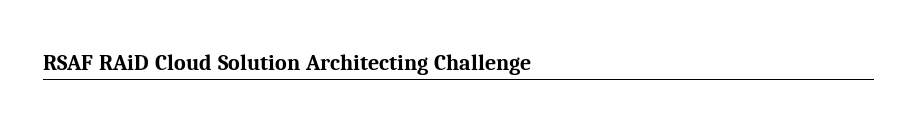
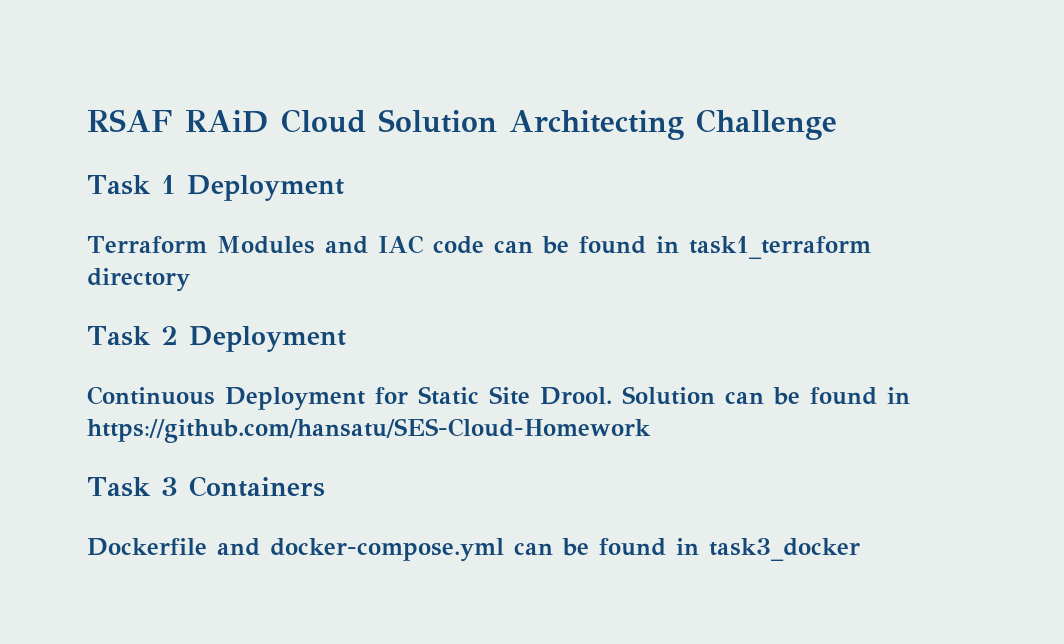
+ Task 1 Deployment
+ Terraform Modules and IAC code can be found in task1_terraform directory
+ Task 2 Deployment
+ Continuous Deployment for Static Site Drool. Solution can be found in https://github.com/hansatu/SES-Cloud-Homework
+ Task 3 Containers
+ Dockerfile and docker-compose.yml can be found in task3_docker

